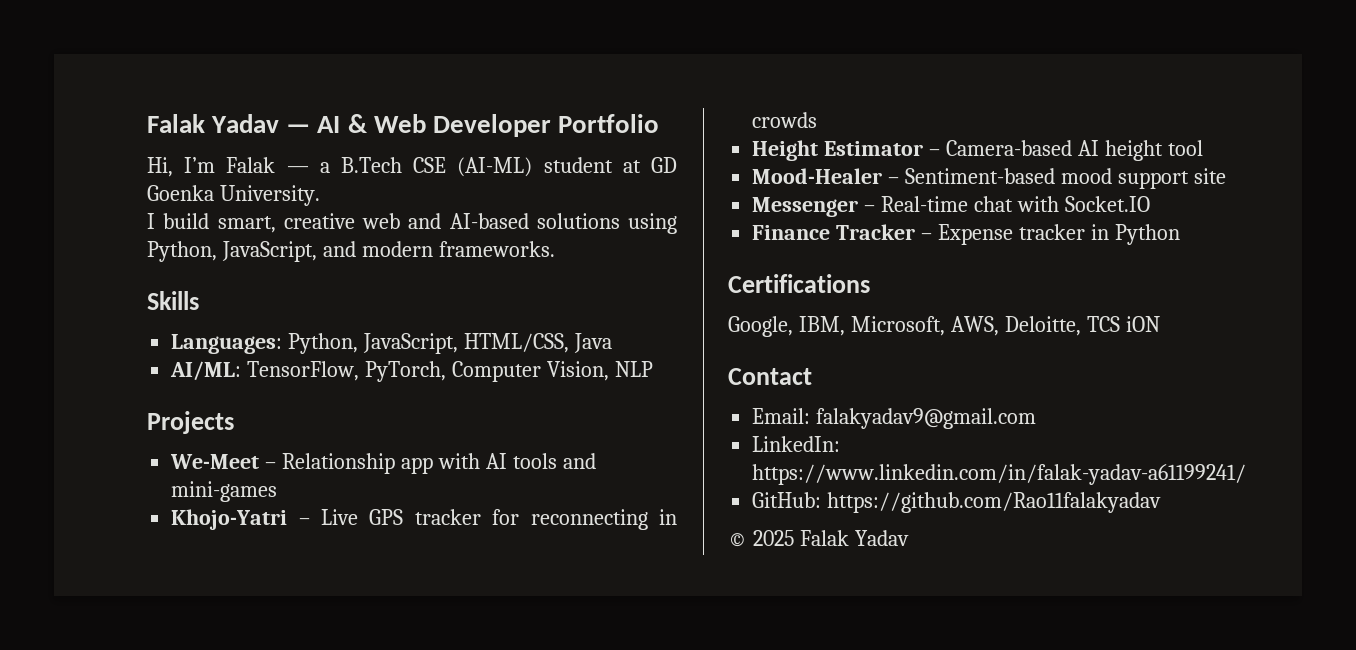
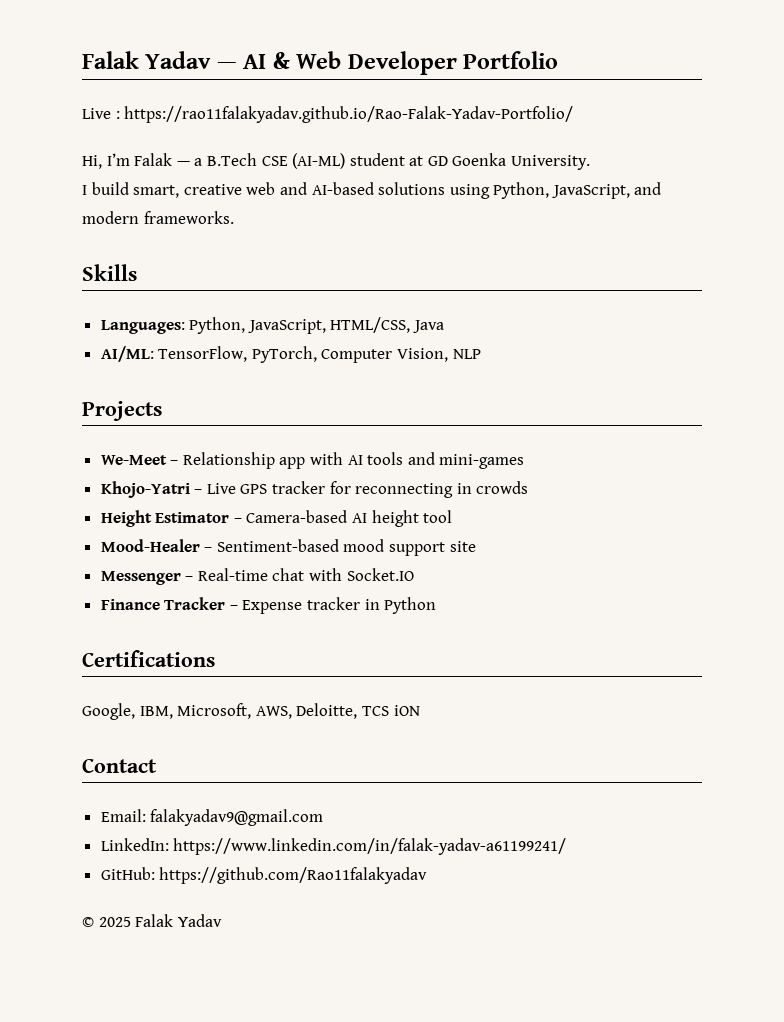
+ Live : https://rao11falakyadav.github.io/Rao-Falak-Yadav-Portfolio/

